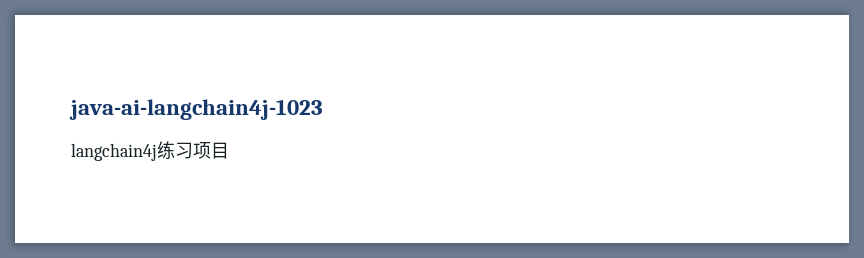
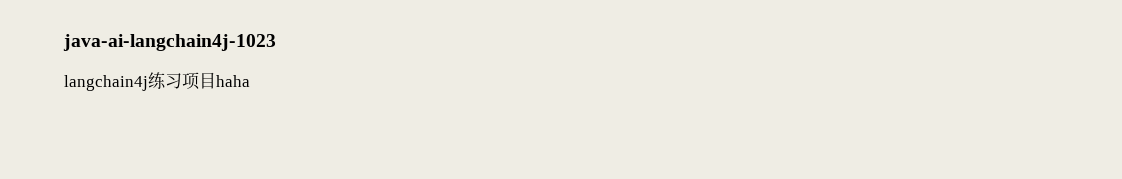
- langchain4j练习项目
+ langchain4j练习项目haha

